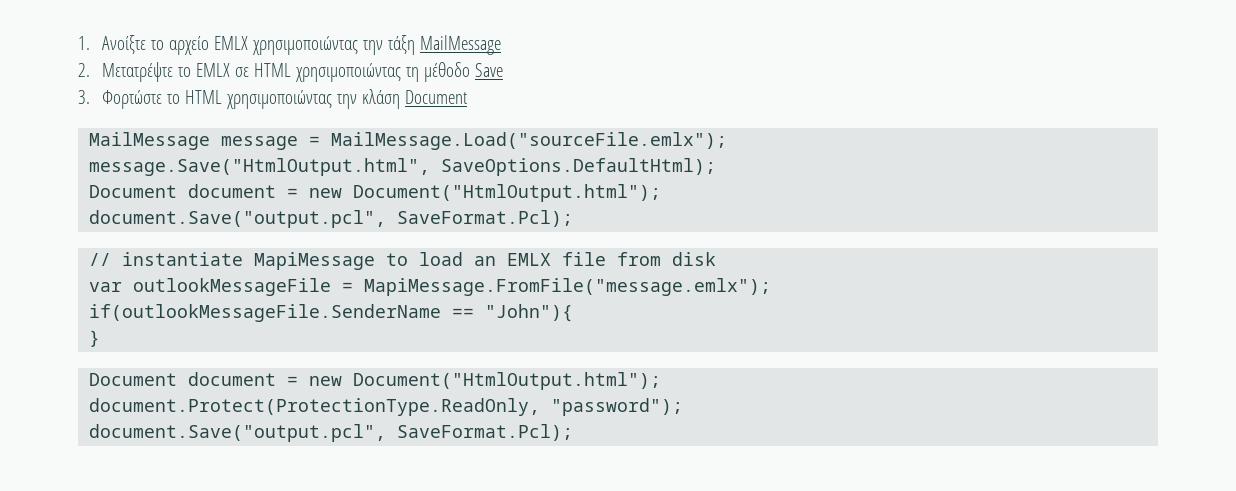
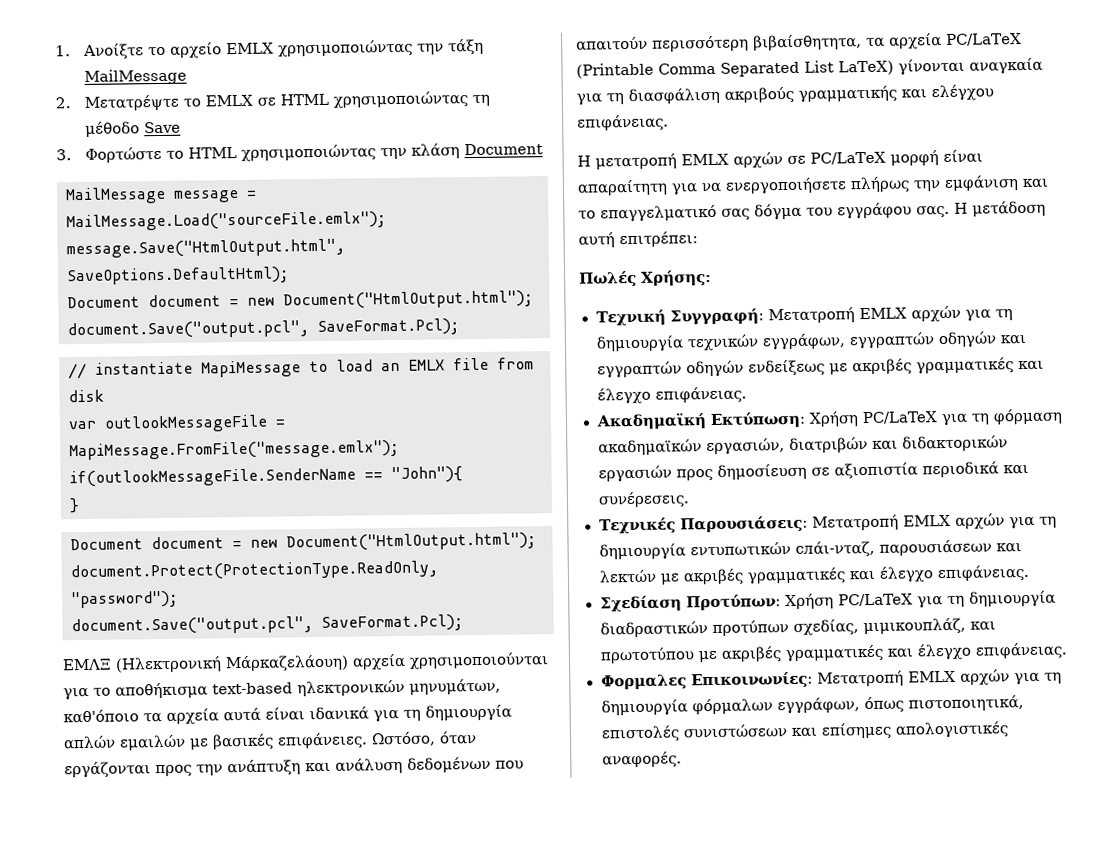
+ ΕΜΛΞ (Ηλεκτρονική Μάρκαζελάουη) αρχεία χρησιμοποιούνται για το αποθήκισμα text-based ηλεκτρονικών μηνυμάτων, καθ'όποιο τα αρχεία αυτά είναι ιδανικά για τη δημιουργία απλών εμαιλών με βασικές επιφάνειες. Ωστόσο, όταν εργάζονται προς την ανάπτυξη και ανάλυση δεδομένων που απαιτούν περισσότερη βιβαίσθητητα, τα αρχεία PC/LaTeX (Printable Comma Separated List LaTeX) γίνονται αναγκαία για τη διασφάλιση ακριβούς γραμματικής και ελέγχου επιφάνειας.
+ Η μετατροπή EMLX αρχών σε PC/LaTeX μορφή είναι απαραίτητη για να ενεργοποιήσετε πλήρως την εμφάνιση και το επαγγελματικό σας δόγμα του εγγράφου σας. Η μετάδοση αυτή επιτρέπει:
+ Πωλές Χρήσης:
+ Τεχνική Συγγραφή: Μετατροπή EMLX αρχών για τη δημιουργία τεχνικών εγγράφων, εγγραπτών οδηγών και εγγραπτών οδηγών ενδείξεως με ακριβές γραμματικές και έλεγχο επιφάνειας.
+ Ακαδημαϊκή Εκτύπωση: Χρήση PC/LaTeX για τη φόρμαση ακαδημαϊκών εργασιών, διατριβών και διδακτορικών εργασιών προς δημοσίευση σε αξιοπιστία περιοδικά και συνέρεσεις.
+ Τεχνικές Παρουσιάσεις: Μετατροπή EMLX αρχών για τη δημιουργία εντυπωτικών слάι-νταζ, παρουσιάσεων και λεκτών με ακριβές γραμματικές και έλεγχο επιφάνειας.
+ Σχεδίαση Προτύπων: Χρήση PC/LaTeX για τη δημιουργία διαδραστικών προτύπων σχεδίας, μιμικουπλάζ, και πρωτοτύπου με ακριβές γραμματικές και έλεγχο επιφάνειας.
+ Φορμαλες Επικοινωνίες: Μετατροπή EMLX αρχών για τη δημιουργία φόρμαλων εγγράφων, όπως πιστοποιητικά, επιστολές συνιστώσεων και επίσημες απολογιστικές αναφορές.

